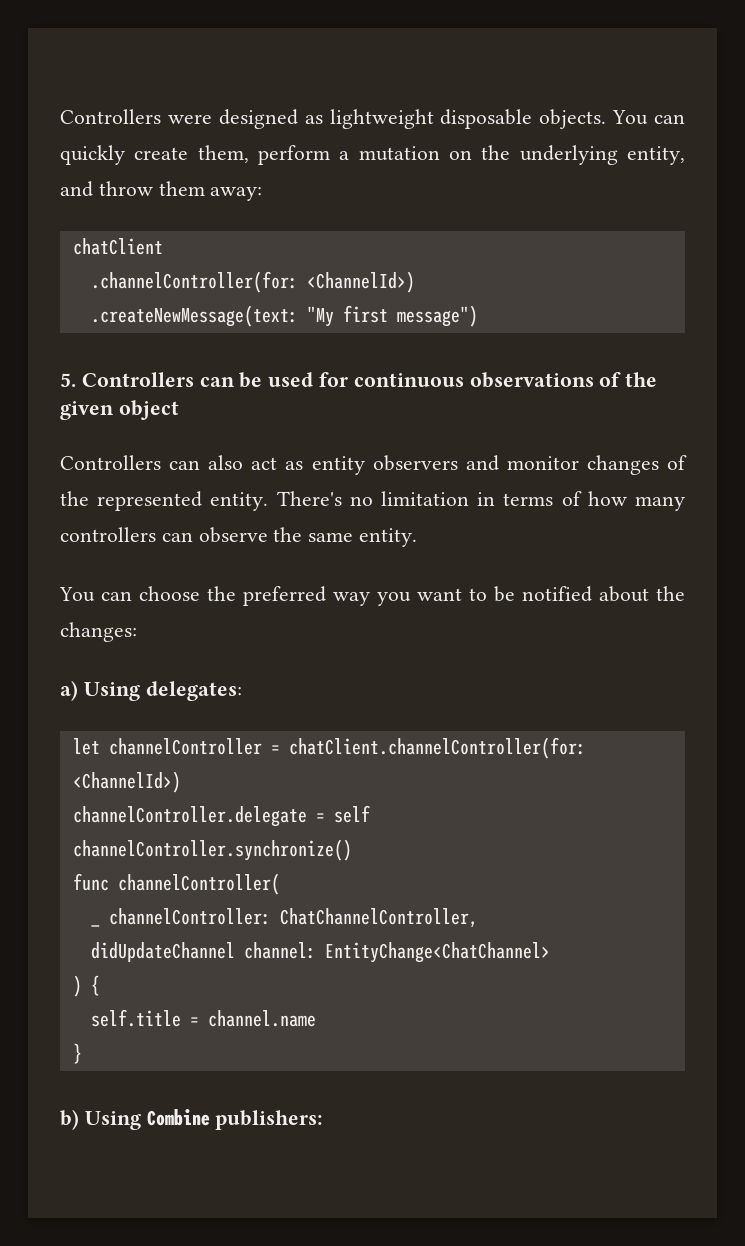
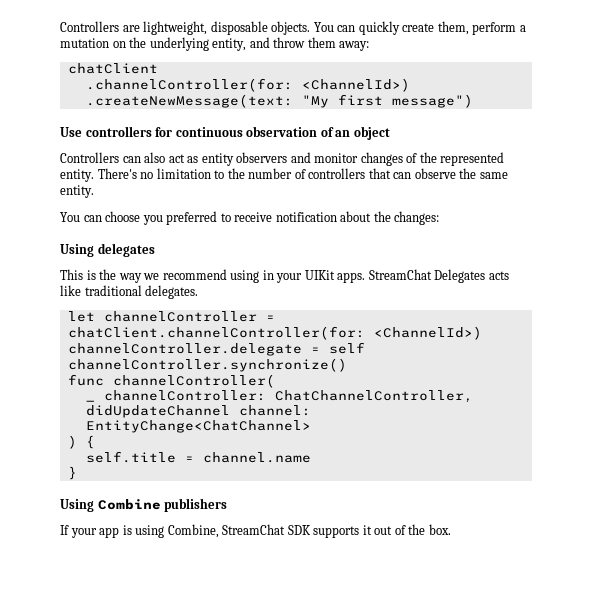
- Controllers were designed as lightweight disposable objects.
+ Controllers are lightweight, disposable objects.
- 5. Controllers can be used for continuous observations of the given object
+ Use controllers for continuous observation of an object
- There's no limitation in terms of how many controllers can observe the same entity.
+ There's no limitation to the number of controllers that can observe the same entity.
- You can choose the preferred way you want to be notified about the changes:
- a) Using delegates:
+ You can choose you preferred to receive notification about the changes:
+ Using delegates
+ This is the way we recommend using in your UIKit apps. StreamChat Delegates acts like traditional delegates.
- b) Using Combine publishers:
+ Using Combine publishers
+ If your app is using Combine, StreamChat SDK supports it out of the box.

